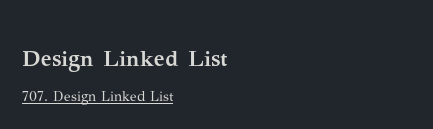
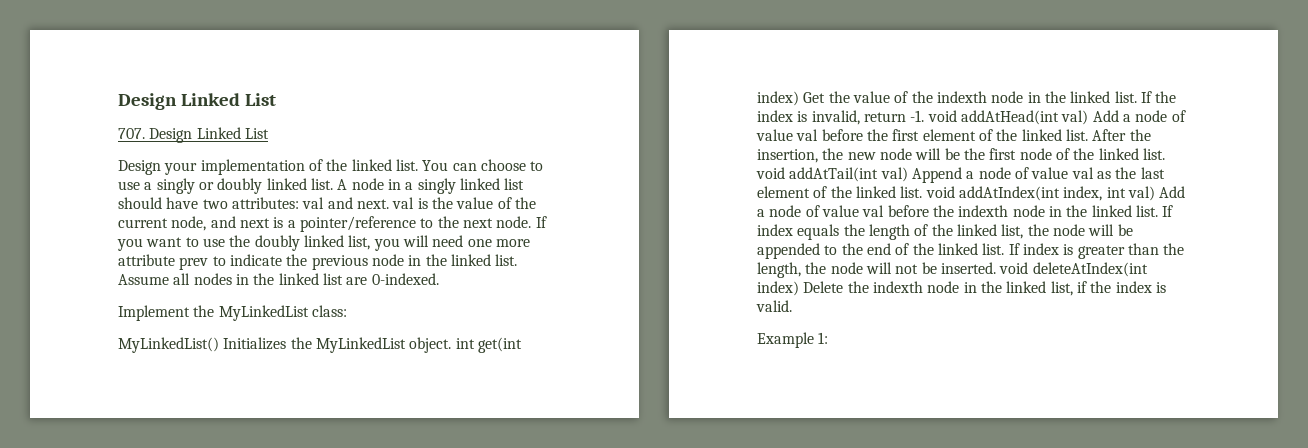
+ Design your implementation of the linked list. You can choose to use a singly or doubly linked list. A node in a singly linked list should have two attributes: val and next. val is the value of the current node, and next is a pointer/reference to the next node. If you want to use the doubly linked list, you will need one more attribute prev to indicate the previous node in the linked list. Assume all nodes in the linked list are 0-indexed.
+ Implement the MyLinkedList class:
+ MyLinkedList() Initializes the MyLinkedList object. int get(int index) Get the value of the indexth node in the linked list. If the index is invalid, return -1. void addAtHead(int val) Add a node of value val before the first element of the linked list. After the insertion, the new node will be the first node of the linked list. void addAtTail(int val) Append a node of value val as the last element of the linked list. void addAtIndex(int index, int val) Add a node of value val before the indexth node in the linked list. If index equals the length of the linked list, the node will be appended to the end of the linked list. If index is greater than the length, the node will not be inserted. void deleteAtIndex(int index) Delete the indexth node in the linked list, if the index is valid.
+ Example 1:

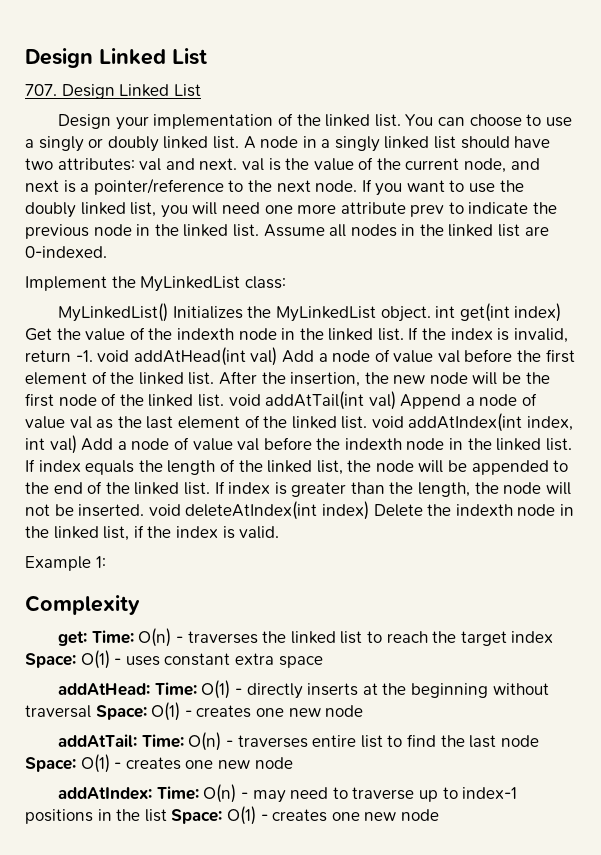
+ Complexity
+ get: Time: O(n) - traverses the linked list to reach the target index Space: O(1) - uses constant extra space
+ addAtHead: Time: O(1) - directly inserts at the beginning without traversal Space: O(1) - creates one new node
+ addAtTail: Time: O(n) - traverses entire list to find the last node Space: O(1) - creates one new node
+ addAtIndex: Time: O(n) - may need to traverse up to index-1 positions in the list Space: O(1) - creates one new node

